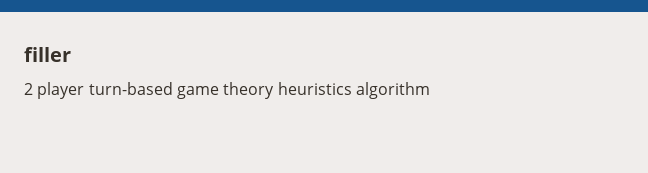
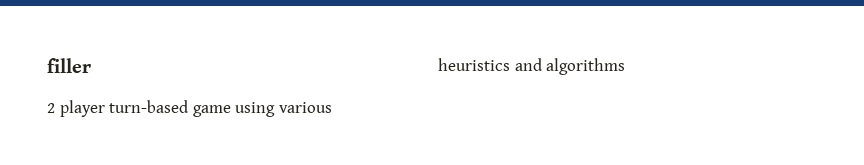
- 2 player turn-based game theory heuristics algorithm
+ 2 player turn-based game using various heuristics and algorithms

